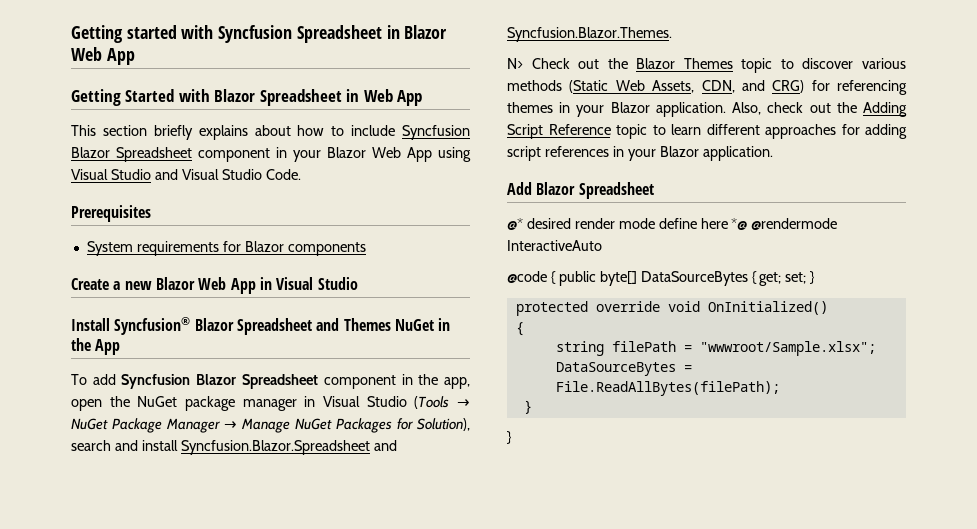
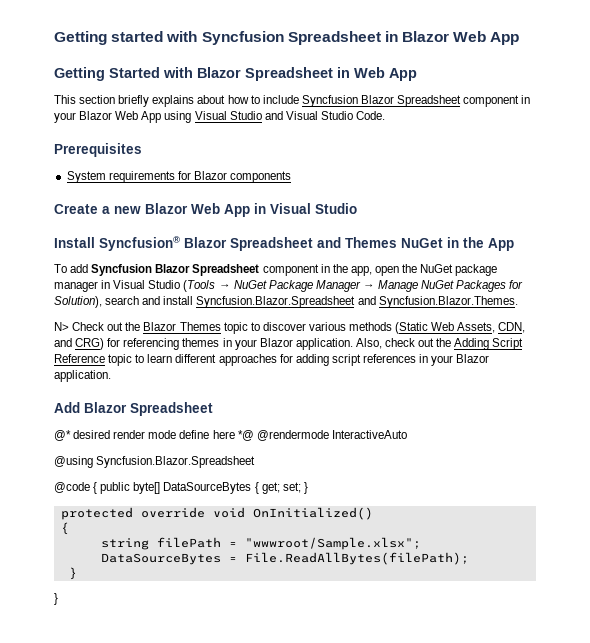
+ @using Syncfusion.Blazor.Spreadsheet

